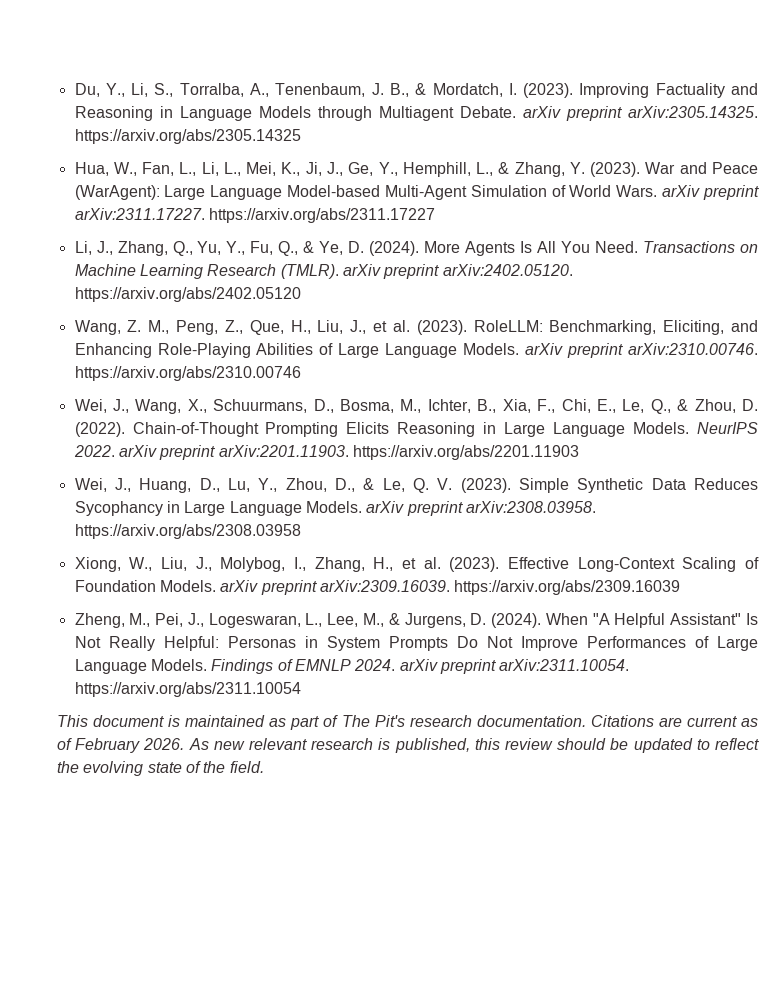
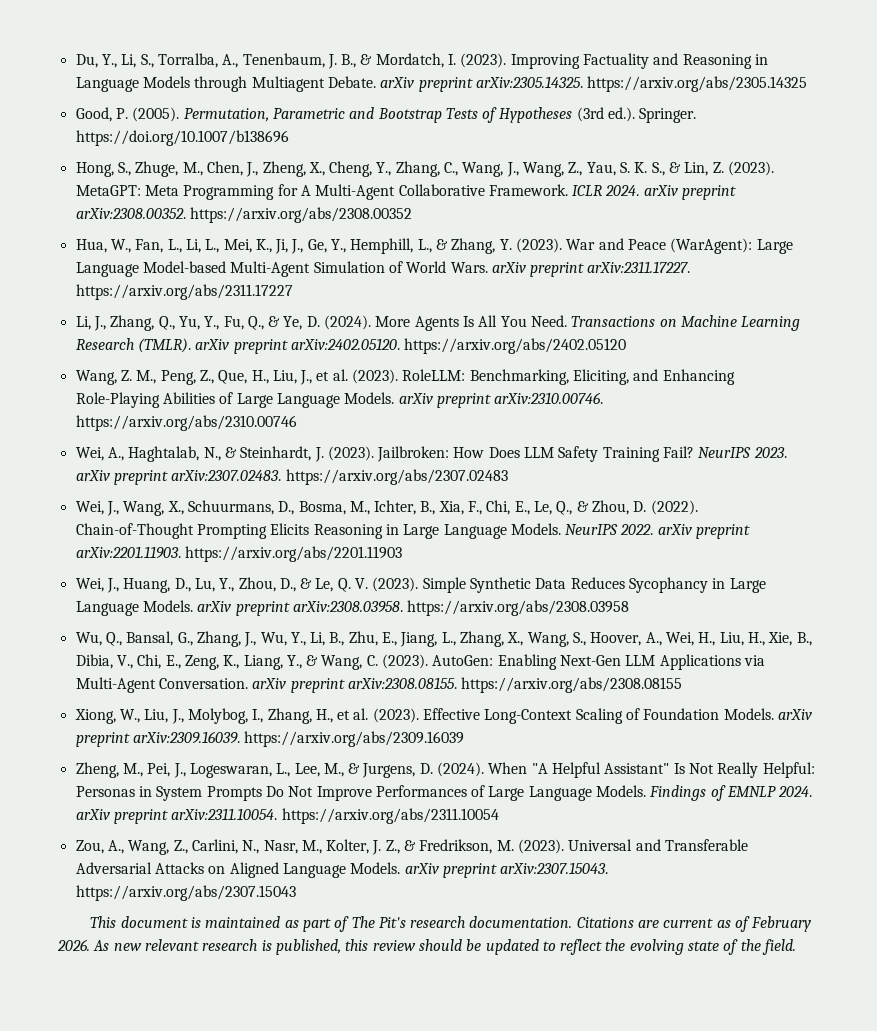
+ Good, P. (2005). Permutation, Parametric and Bootstrap Tests of Hypotheses (3rd ed.). Springer. https://doi.org/10.1007/b138696
+ Hong, S., Zhuge, M., Chen, J., Zheng, X., Cheng, Y., Zhang, C., Wang, J., Wang, Z., Yau, S. K. S., & Lin, Z. (2023). MetaGPT: Meta Programming for A Multi-Agent Collaborative Framework. ICLR 2024. arXiv preprint arXiv:2308.00352. https://arxiv.org/abs/2308.00352
+ Wei, A., Haghtalab, N., & Steinhardt, J. (2023). Jailbroken: How Does LLM Safety Training Fail? NeurIPS 2023. arXiv preprint arXiv:2307.02483. https://arxiv.org/abs/2307.02483
+ Wu, Q., Bansal, G., Zhang, J., Wu, Y., Li, B., Zhu, E., Jiang, L., Zhang, X., Wang, S., Hoover, A., Wei, H., Liu, H., Xie, B., Dibia, V., Chi, E., Zeng, K., Liang, Y., & Wang, C. (2023). AutoGen: Enabling Next-Gen LLM Applications via Multi-Agent Conversation. arXiv preprint arXiv:2308.08155. https://arxiv.org/abs/2308.08155
+ Zou, A., Wang, Z., Carlini, N., Nasr, M., Kolter, J. Z., & Fredrikson, M. (2023). Universal and Transferable Adversarial Attacks on Aligned Language Models. arXiv preprint arXiv:2307.15043. https://arxiv.org/abs/2307.15043

